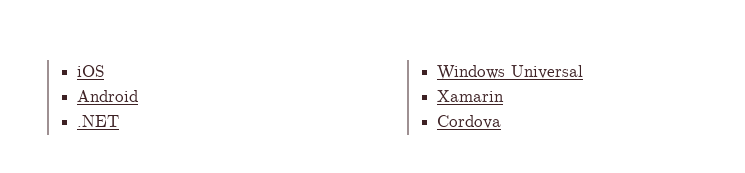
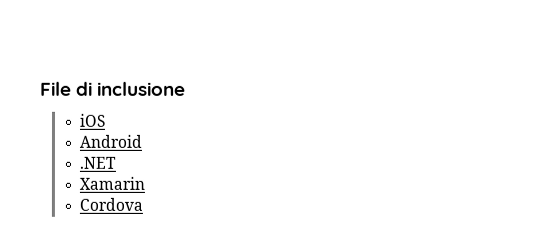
+ File di inclusione
- Windows Universal

